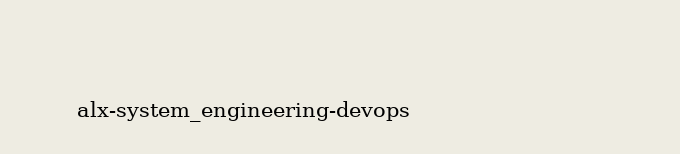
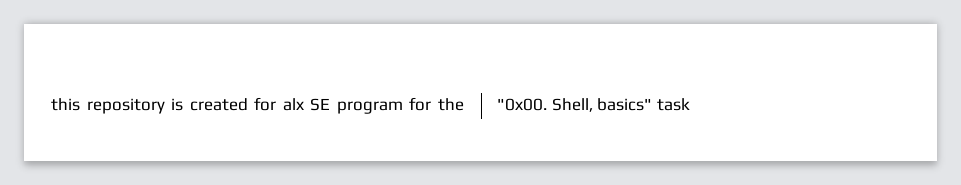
- alx-system_engineering-devops
+ this repository is created for alx SE program for the "0x00. Shell, basics" task

